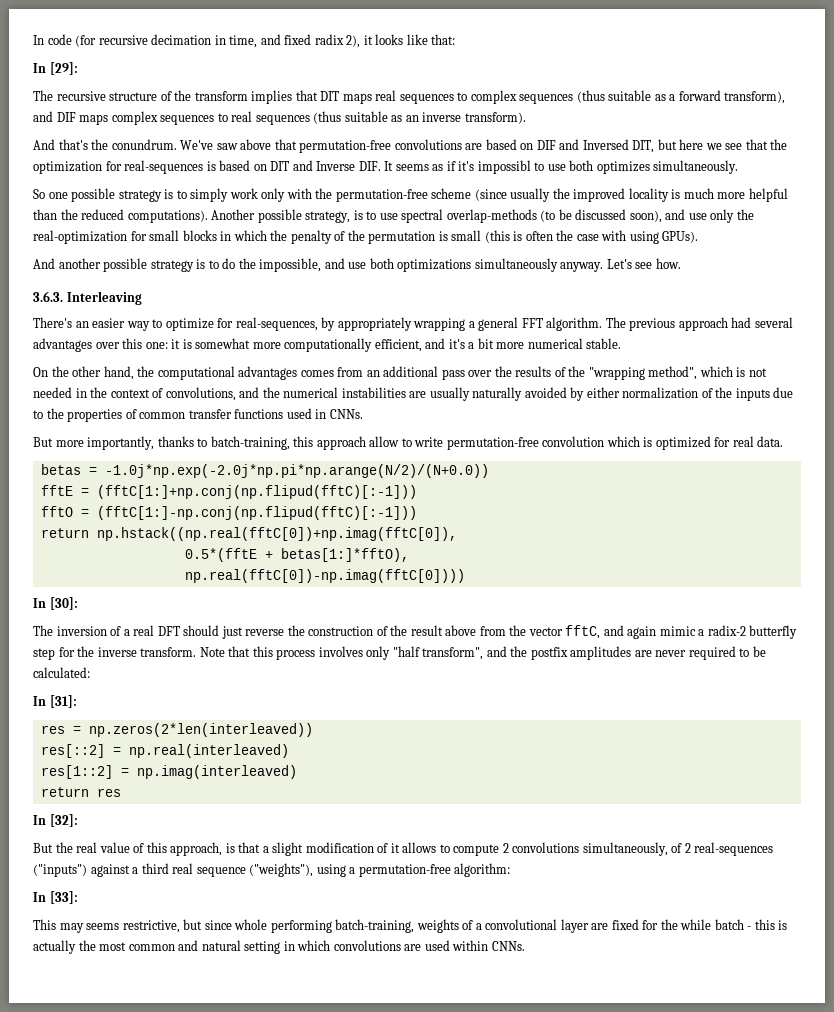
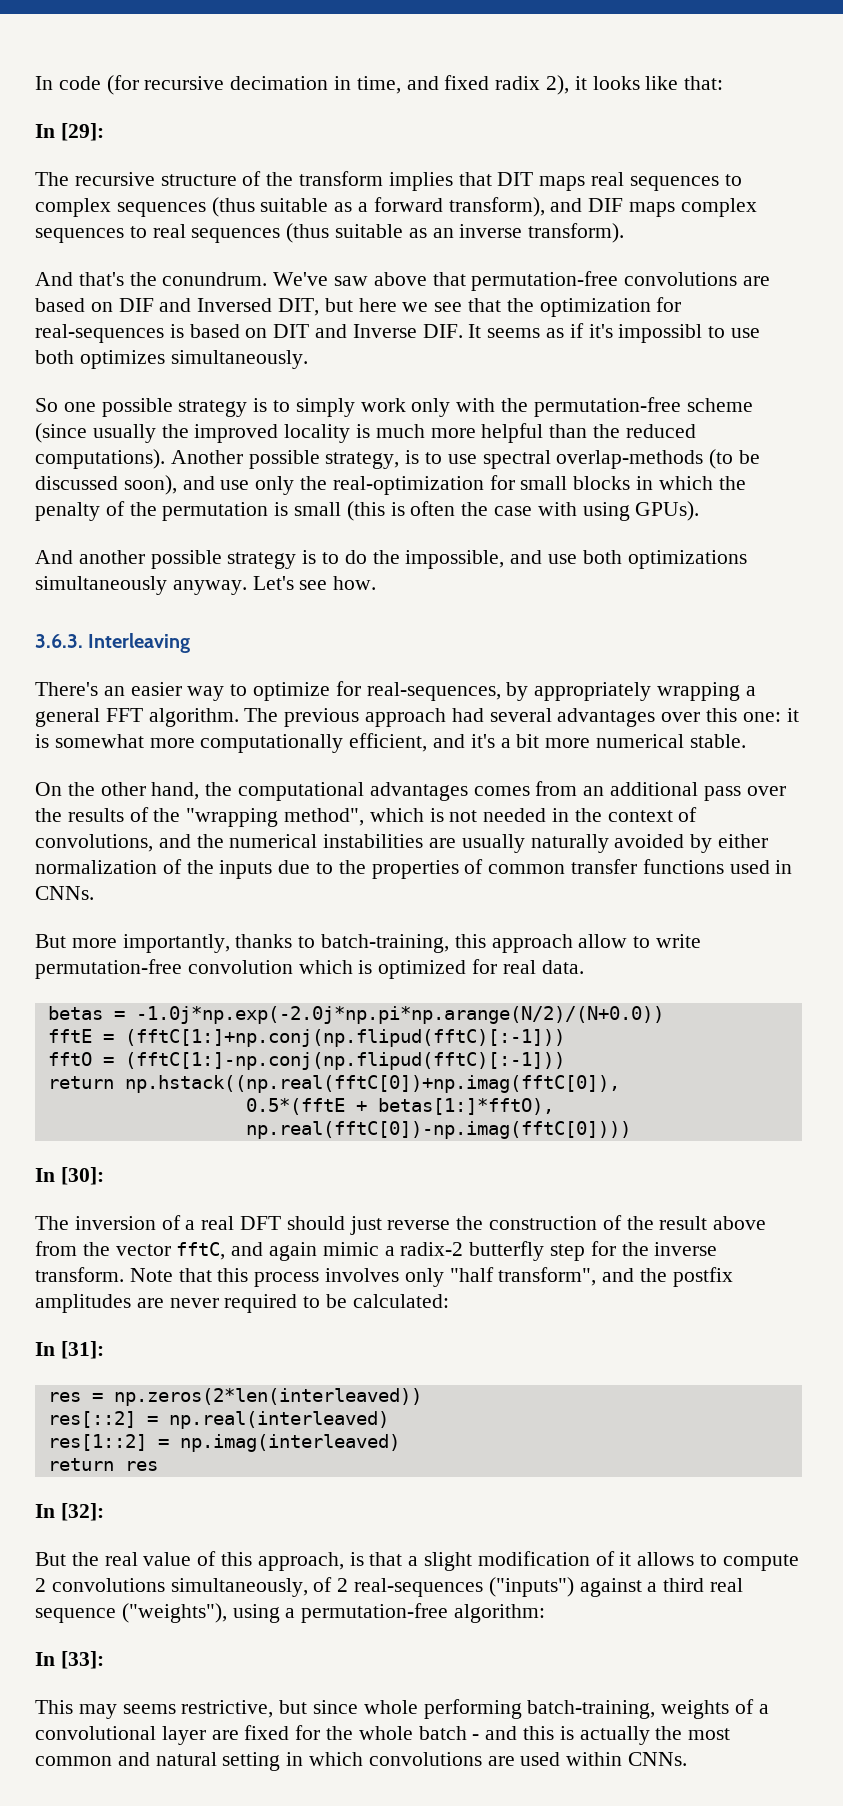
- This may seems restrictive, but since whole performing batch-training, weights of a convolutional layer are fixed for the while batch - this is actually the most common and natural setting in which convolutions are used within CNNs.
+ This may seems restrictive, but since whole performing batch-training, weights of a convolutional layer are fixed for the whole batch - and this is actually the most common and natural setting in which convolutions are used within CNNs.

